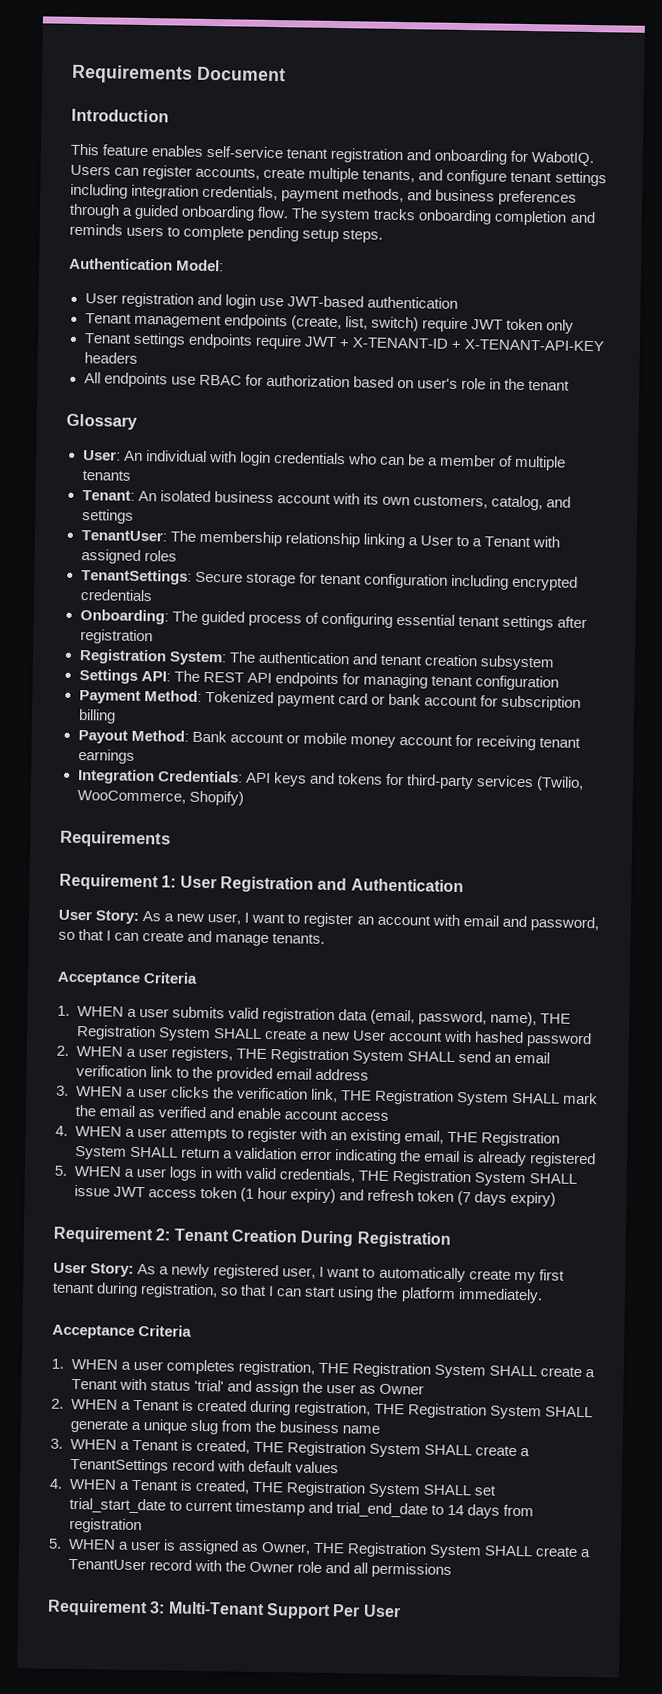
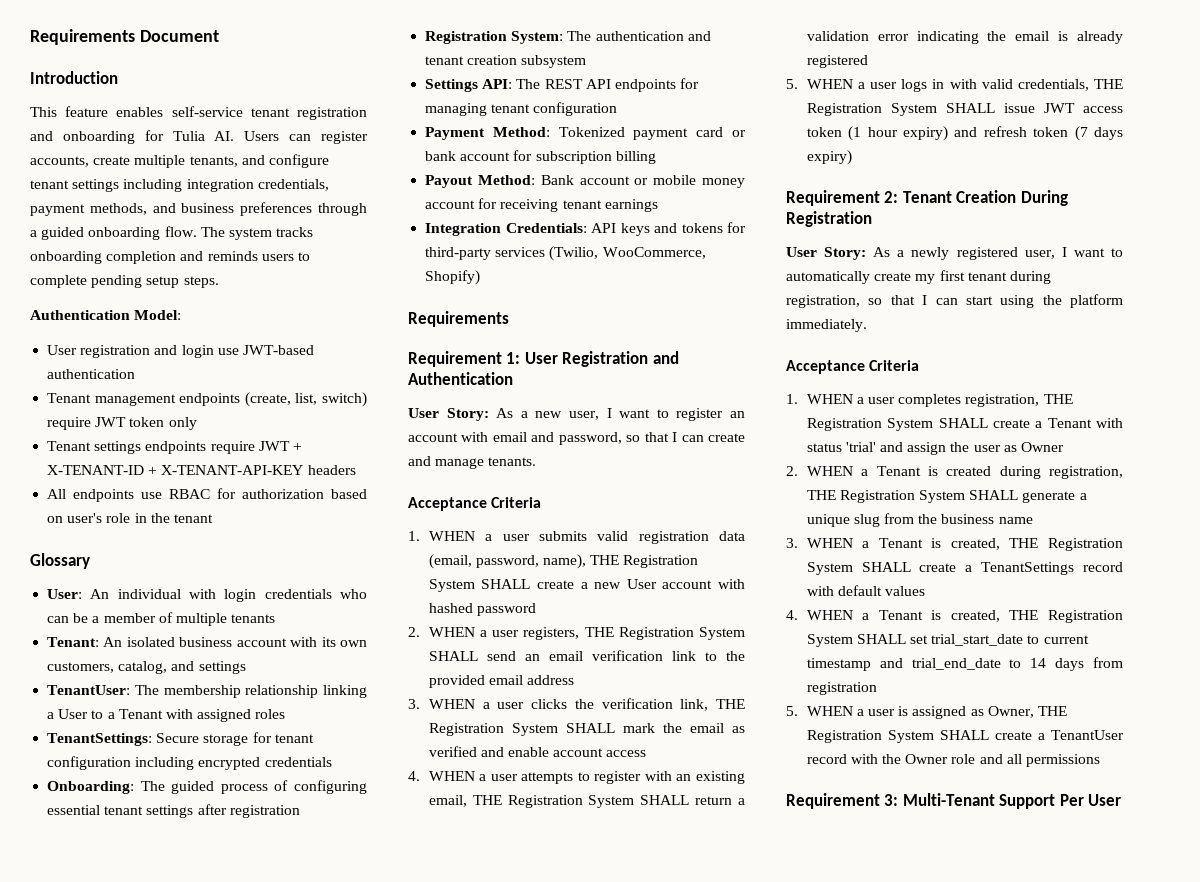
- This feature enables self-service tenant registration and onboarding for WabotIQ. Users can register accounts, create multiple tenants, and configure tenant settings including integration credentials, payment methods, and business preferences through a guided onboarding flow.
+ This feature enables self-service tenant registration and onboarding for Tulia AI. Users can register accounts, create multiple tenants, and configure tenant settings including integration credentials, payment methods, and business preferences through a guided onboarding flow.

